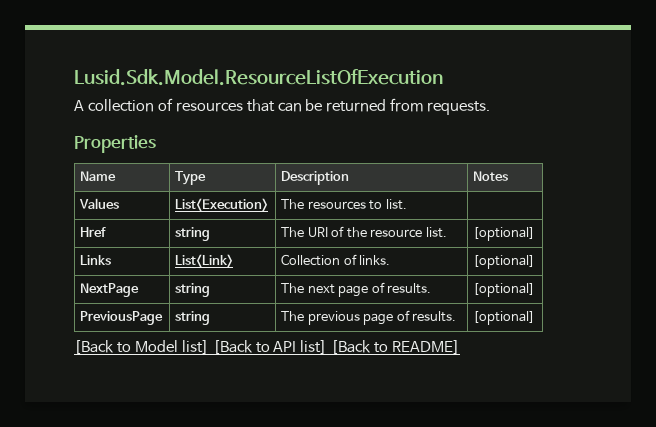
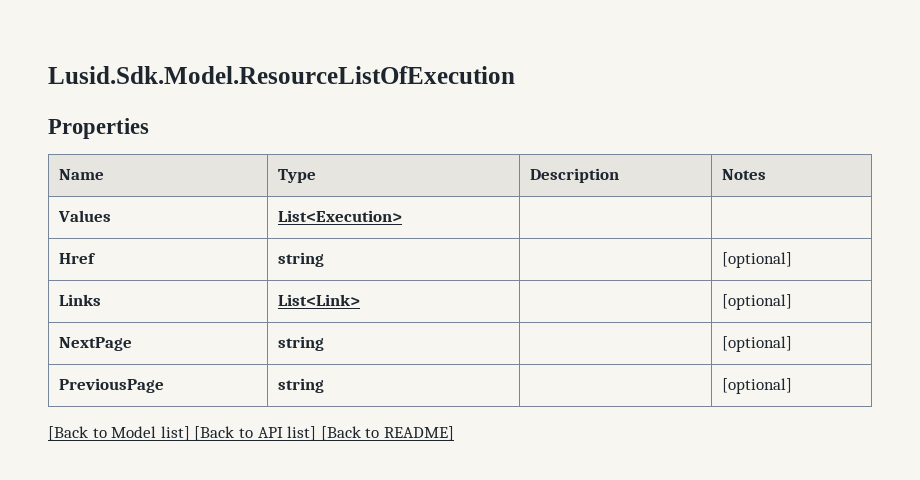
- A collection of resources that can be returned from requests.
- Values | List<Execution> | The resources to list. |
- Href | string | The URI of the resource list. | [optional]
+ Values | List<Execution> | |
+ Href | string | | [optional]
- Links | List<Link> | Collection of links. | [optional]
+ Links | List<Link> | | [optional]
- NextPage | string | The next page of results. | [optional]
- PreviousPage | string | The previous page of results. | [optional]
+ NextPage | string | | [optional]
+ PreviousPage | string | | [optional]

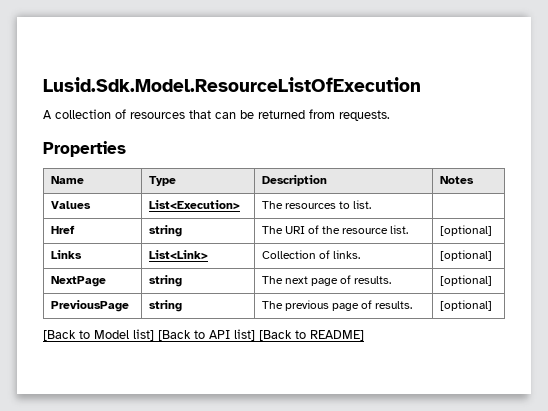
+ A collection of resources that can be returned from requests.
- Values | List<Execution> | |
- Href | string | | [optional]
+ Values | List<Execution> | The resources to list. |
+ Href | string | The URI of the resource list. | [optional]
- Links | List<Link> | | [optional]
+ Links | List<Link> | Collection of links. | [optional]
- NextPage | string | | [optional]
- PreviousPage | string | | [optional]
+ NextPage | string | The next page of results. | [optional]
+ PreviousPage | string | The previous page of results. | [optional]

